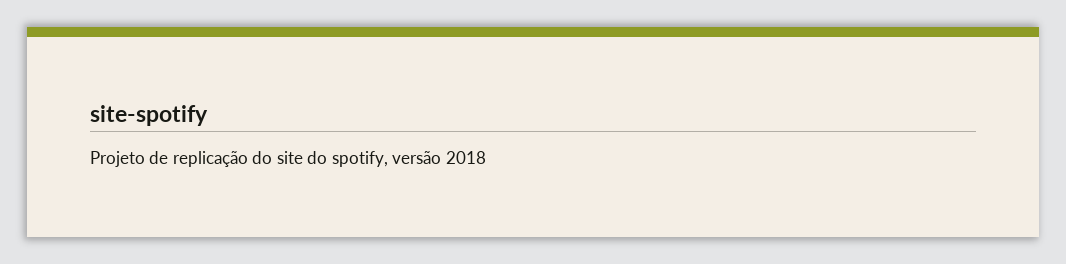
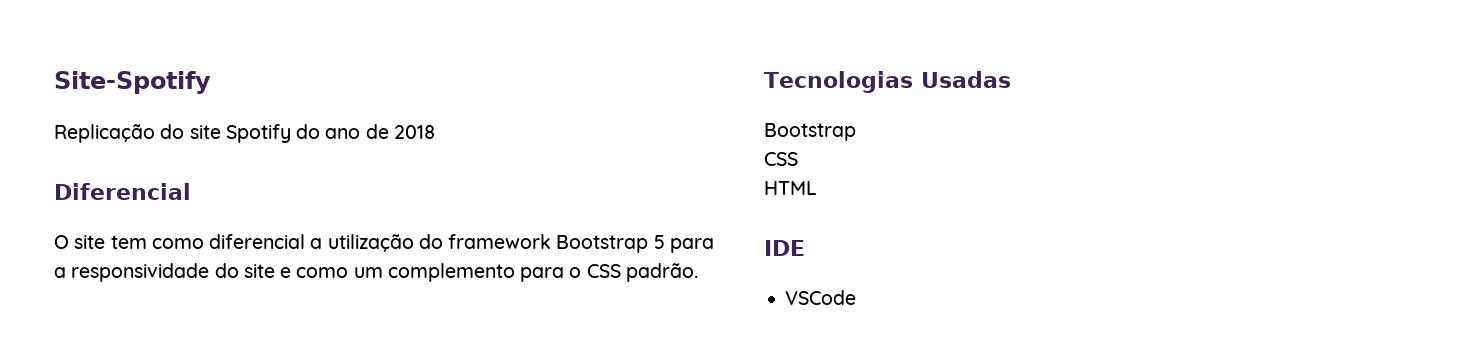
- site-spotify
- Projeto de replicação do site do spotify, versão 2018
+ Site-Spotify
+ Replicação do site Spotify do ano de 2018
+ Diferencial
+ O site tem como diferencial a utilização do framework Bootstrap 5 para a responsividade do site e como um complemento para o CSS padrão.
+ Tecnologias Usadas
+ Bootstrap
+ CSS
+ HTML
+ IDE
+ VSCode

